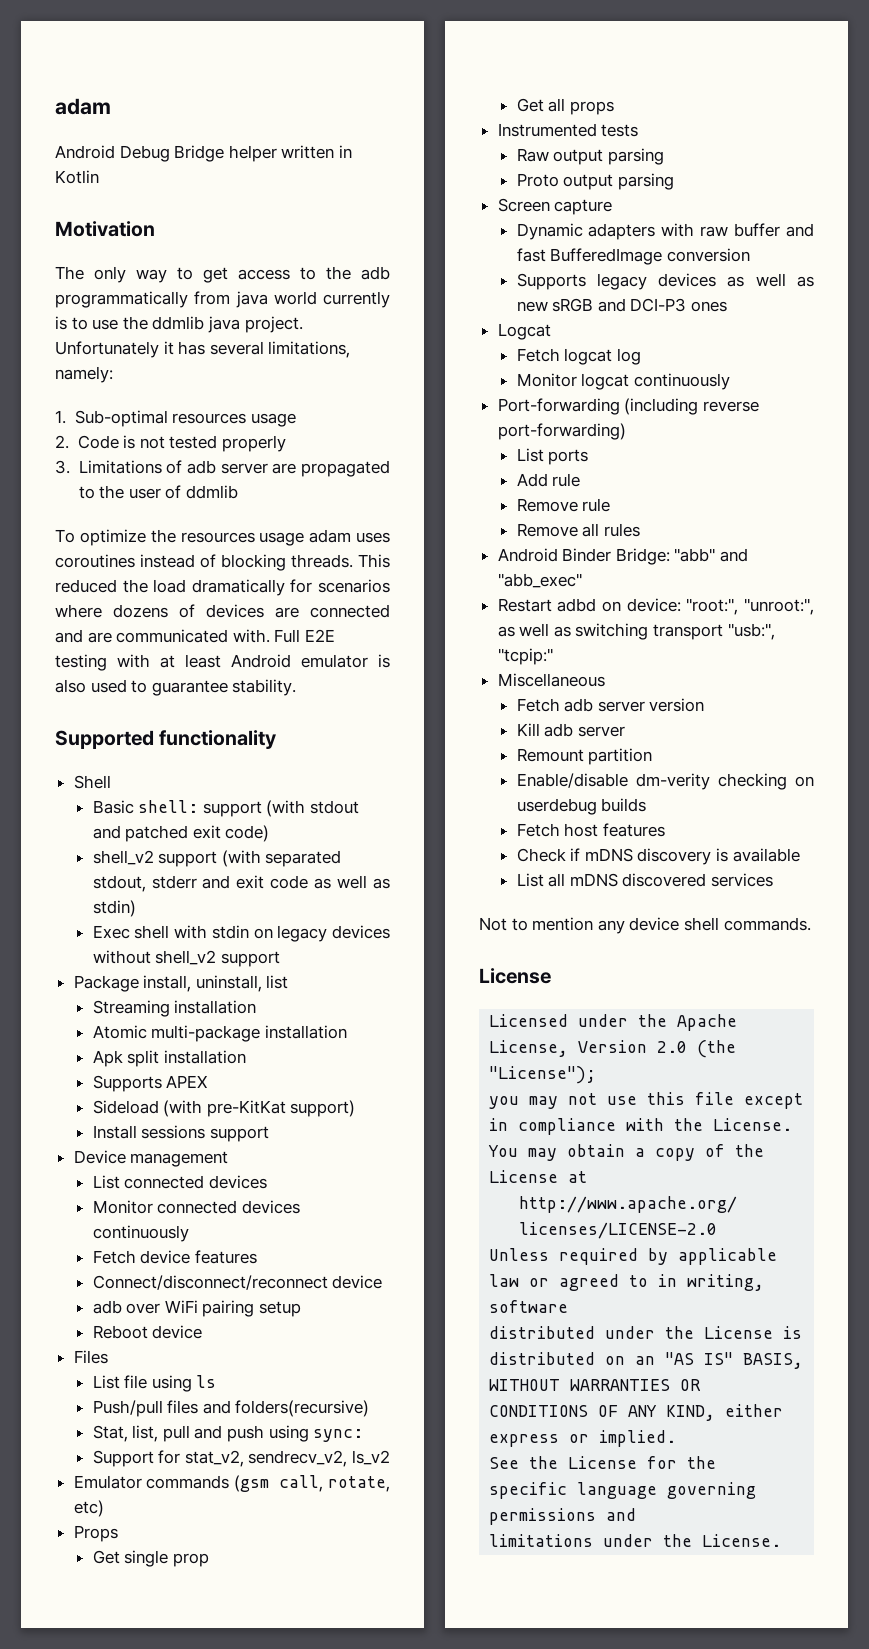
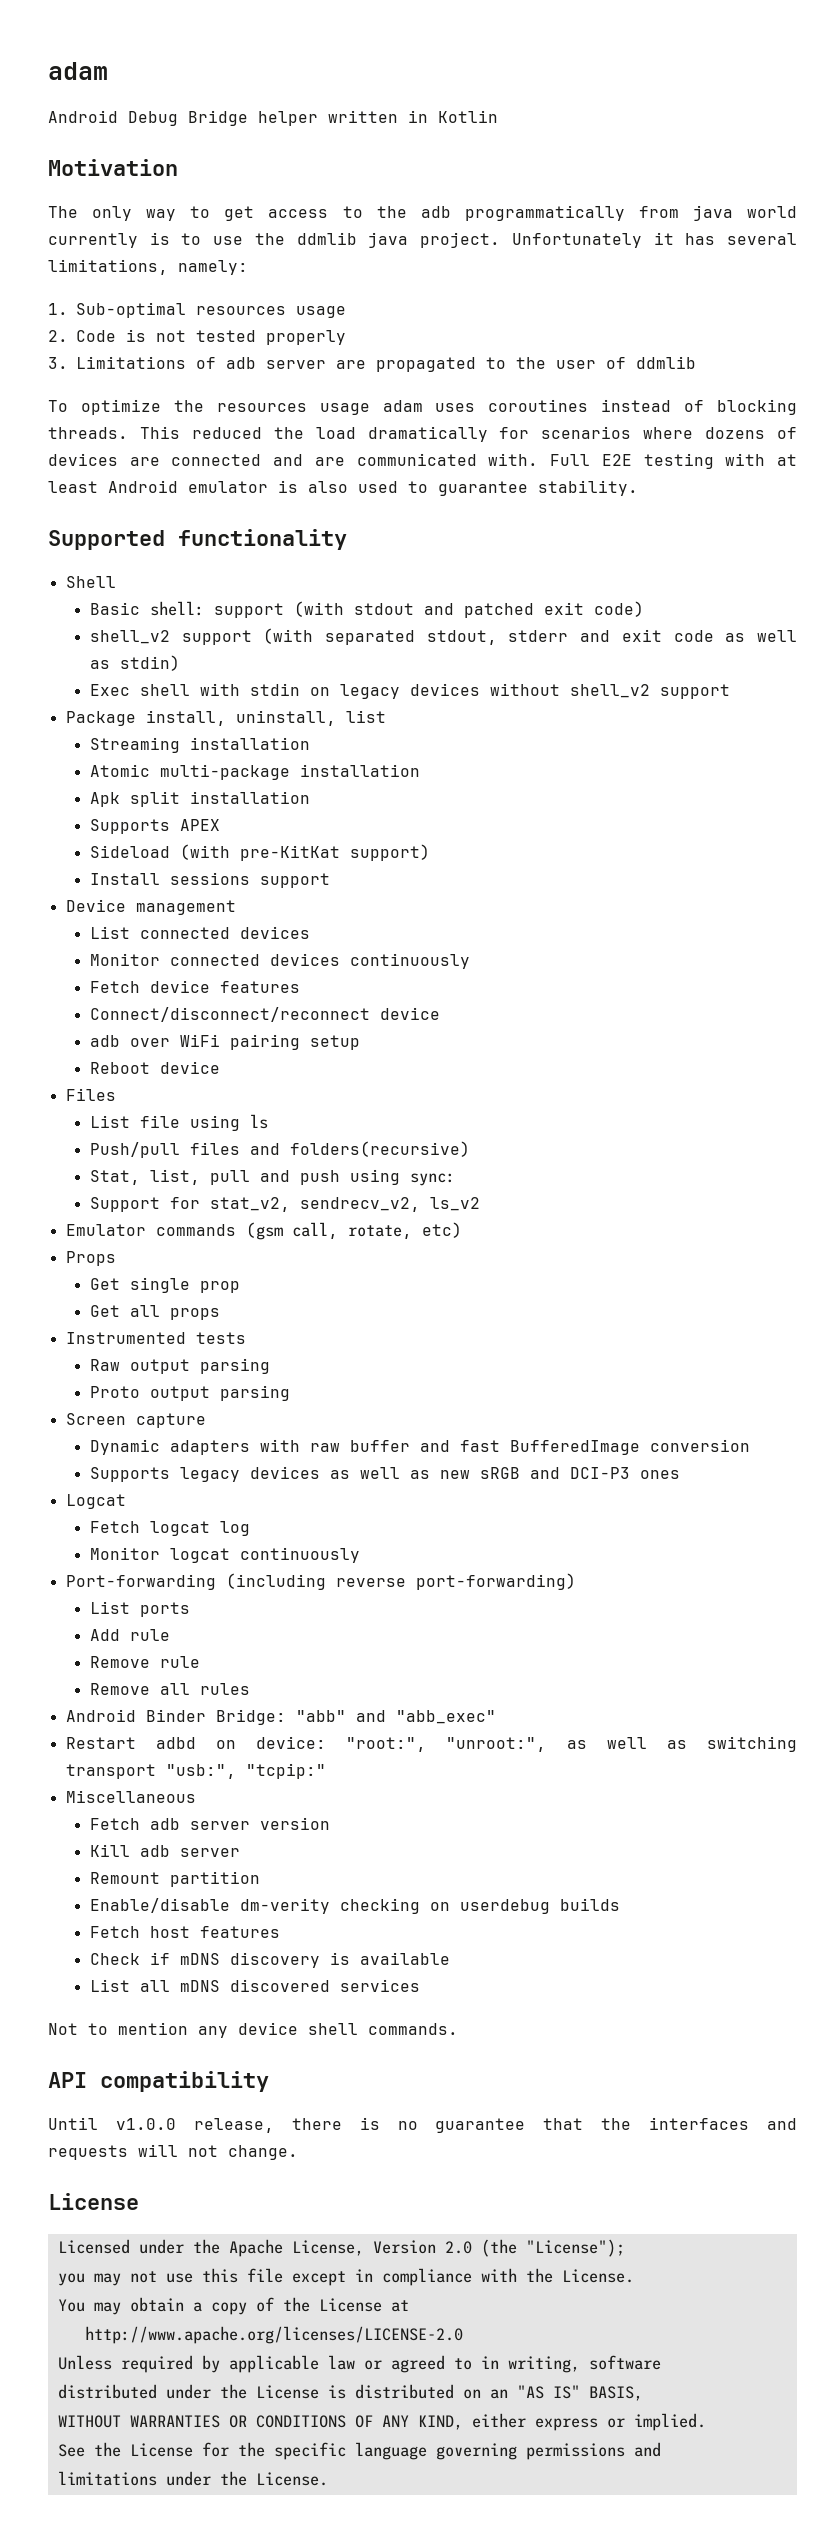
+ API compatibility
+ Until v1.0.0 release, there is no guarantee that the interfaces and requests will not change.

